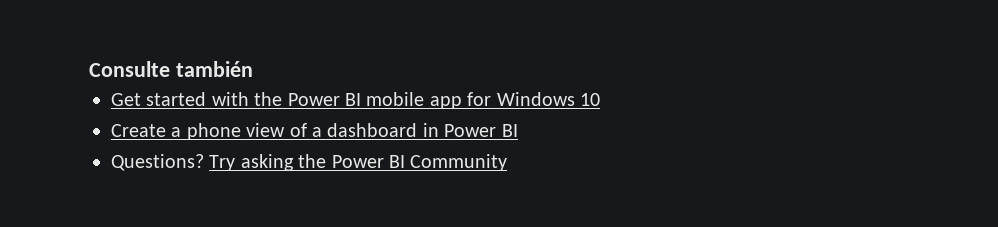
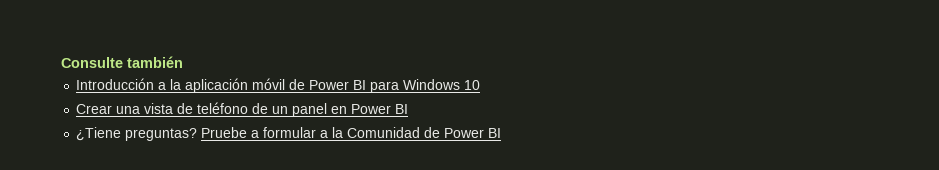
- Get started with the Power BI mobile app for Windows 10
- Create a phone view of a dashboard in Power BI
- Questions? Try asking the Power BI Community
+ Introducción a la aplicación móvil de Power BI para Windows 10
+ Crear una vista de teléfono de un panel en Power BI
+ ¿Tiene preguntas? Pruebe a formular a la Comunidad de Power BI

